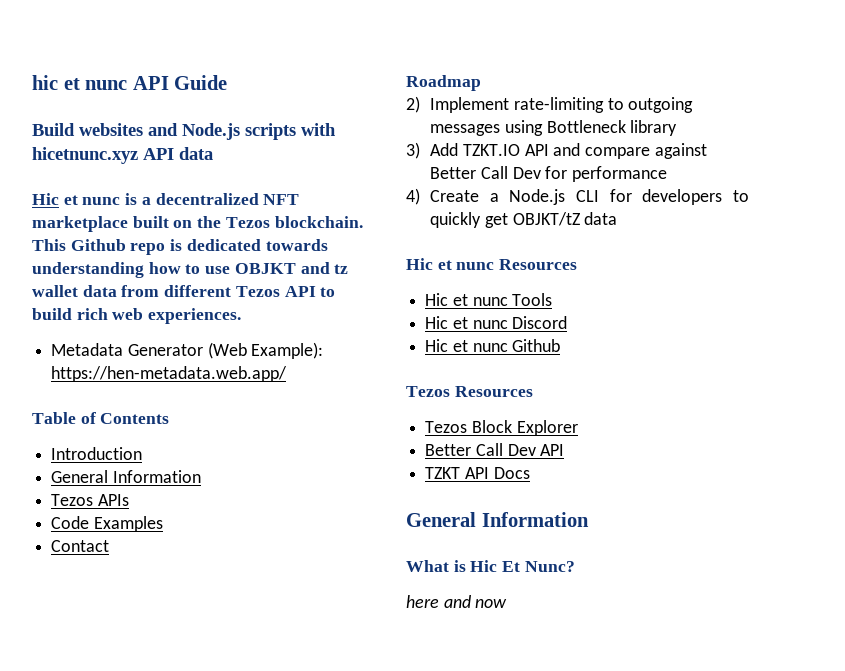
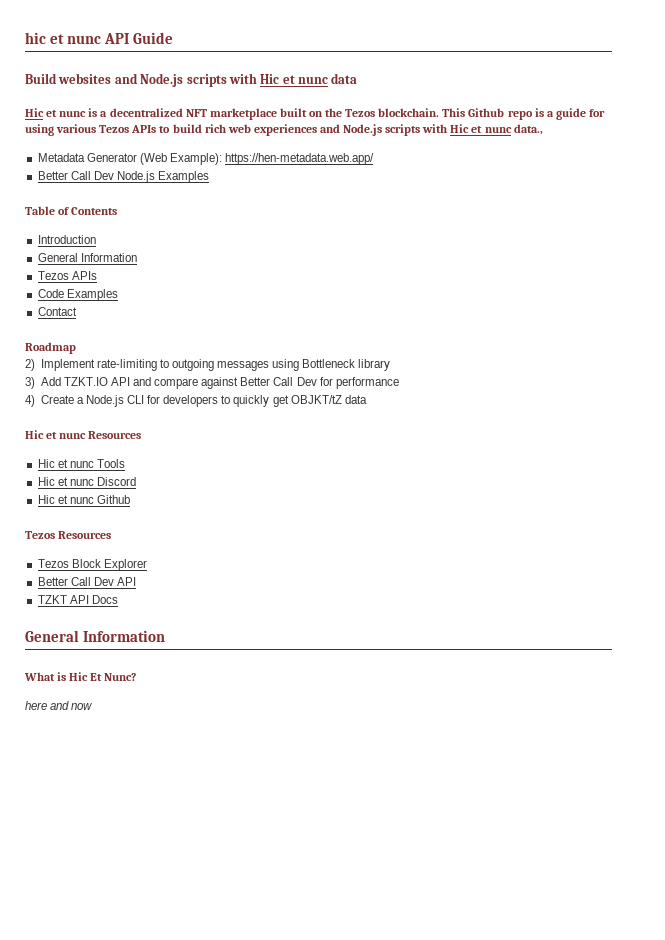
- Build websites and Node.js scripts with hicetnunc.xyz API data
+ Build websites and Node.js scripts with Hic et nunc data
- This Github repo is dedicated towards understanding how to use OBJKT and tz wallet data from different Tezos API to build rich web experiences.
+ This Github repo is a guide for using various Tezos APIs to build rich web experiences and Node.js scripts with Hic et nunc data.,
+ Better Call Dev Node.js Examples

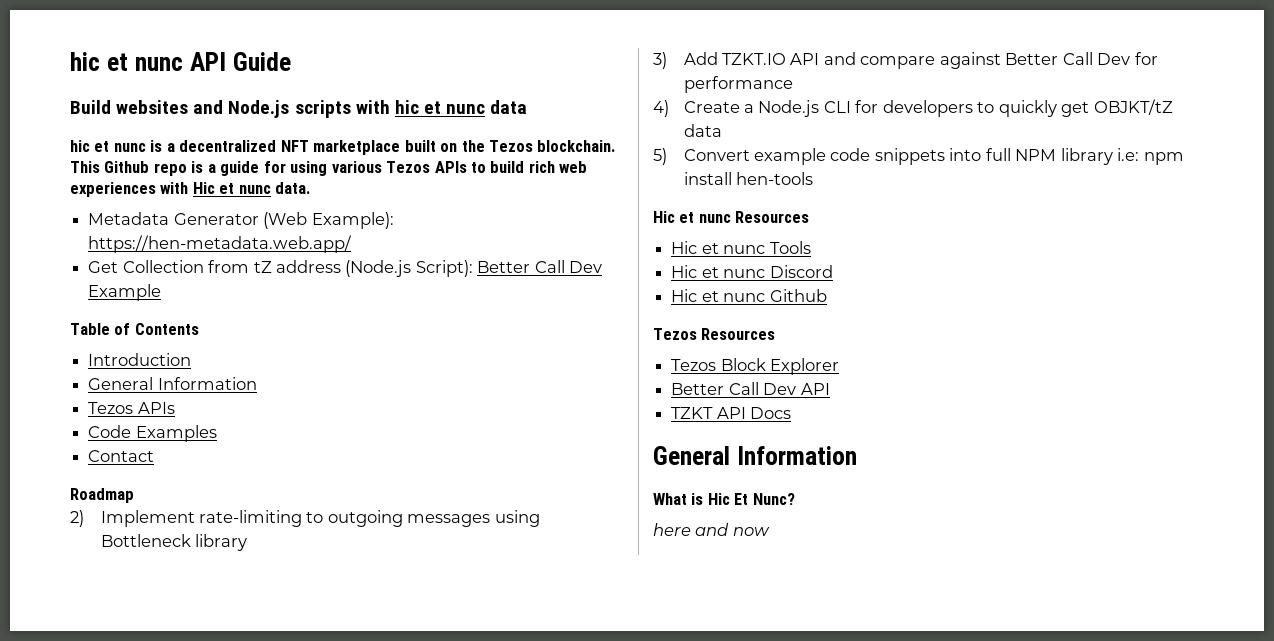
- Build websites and Node.js scripts with Hic et nunc data
+ Build websites and Node.js scripts with hic et nunc data
- Hic et nunc is a decentralized NFT marketplace built on the Tezos blockchain.
+ hic et nunc is a decentralized NFT marketplace built on the Tezos blockchain.
- This Github repo is a guide for using various Tezos APIs to build rich web experiences and Node.js scripts with Hic et nunc data.,
+ This Github repo is a guide for using various Tezos APIs to build rich web experiences with Hic et nunc data.
- Better Call Dev Node.js Examples
+ Get Collection from tZ address (Node.js Script): Better Call Dev Example
+ 5) Convert example code snippets into full NPM library i.e: npm install hen-tools

